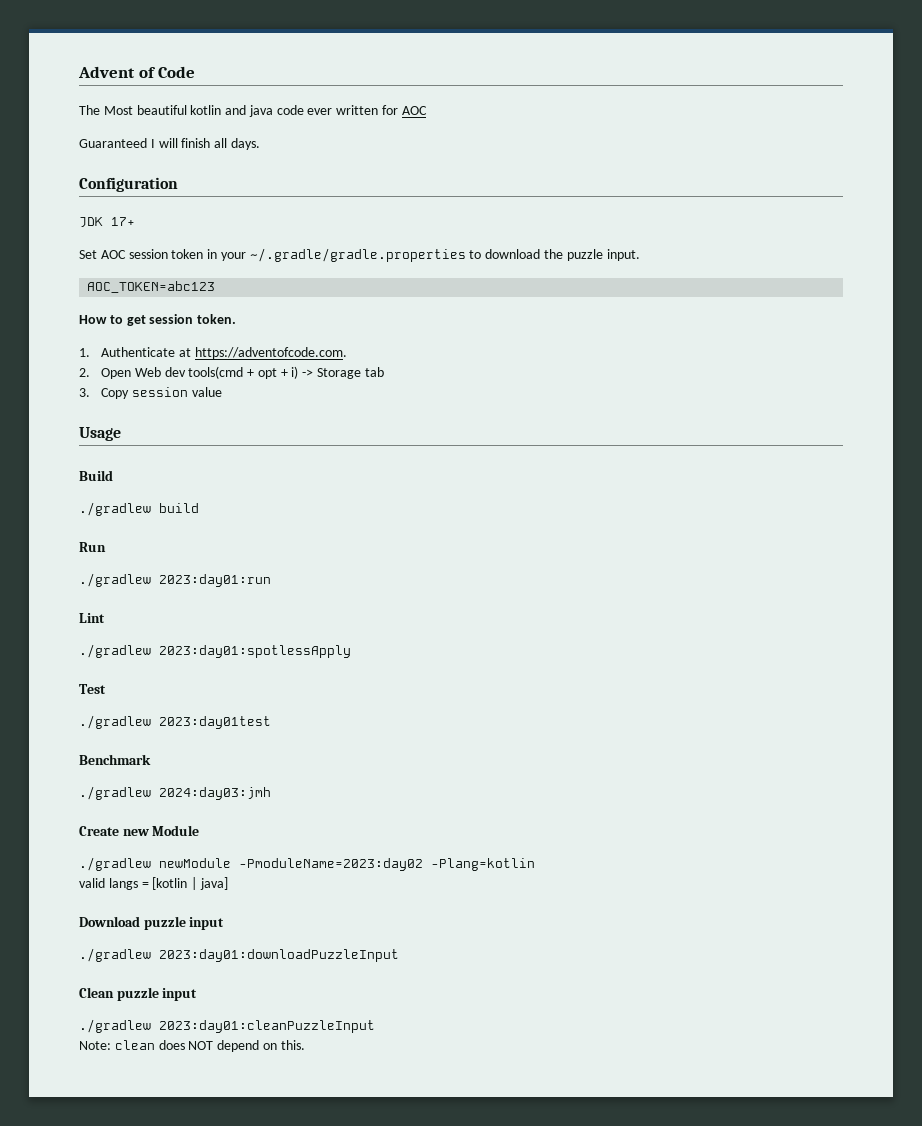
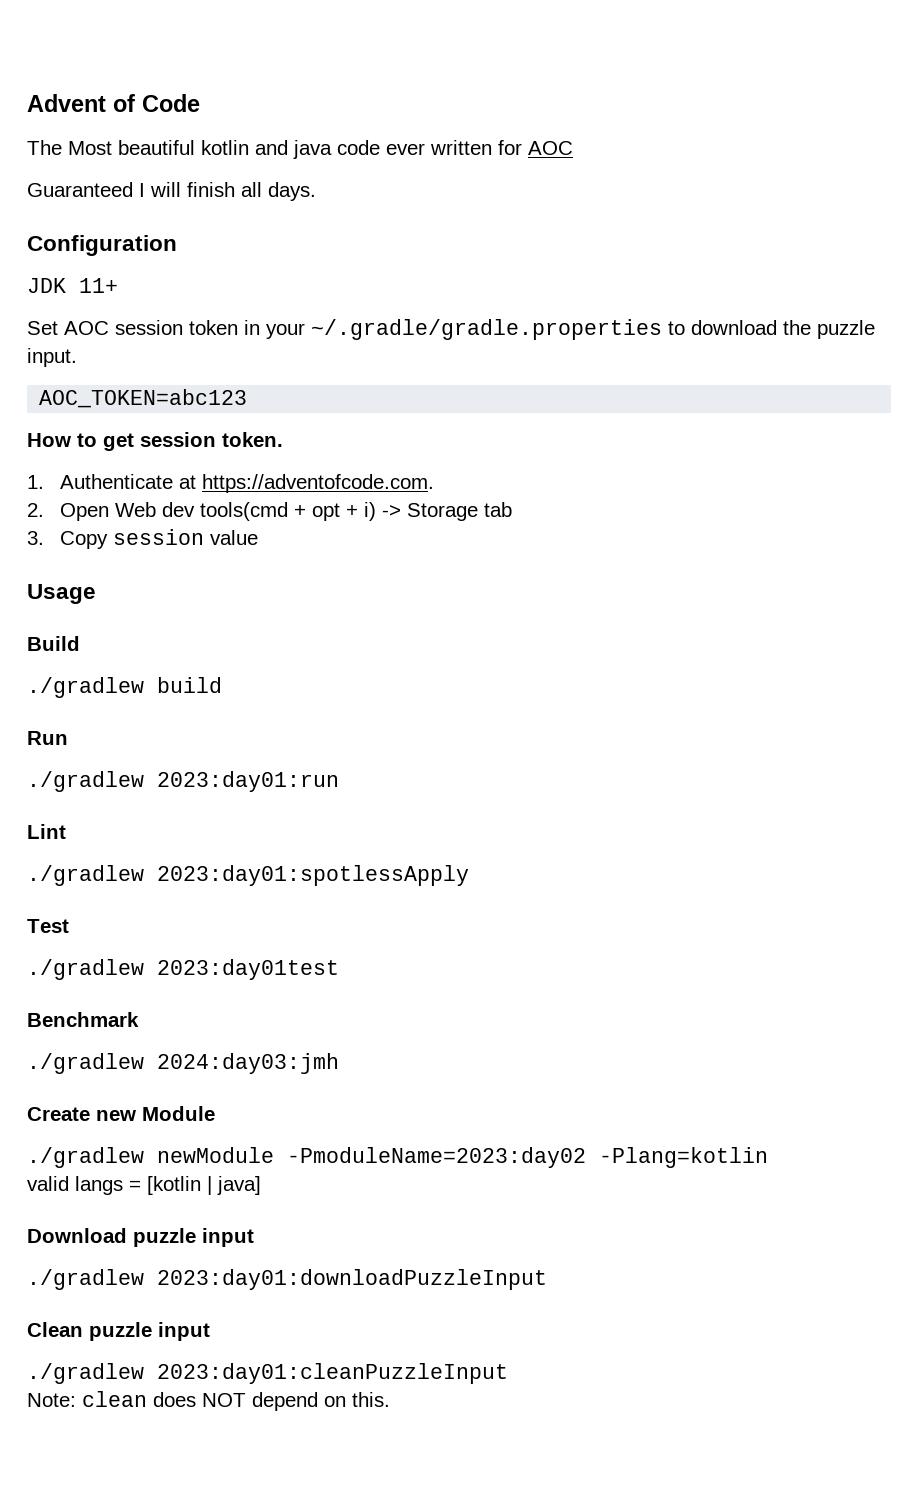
- JDK 17+
+ JDK 11+

